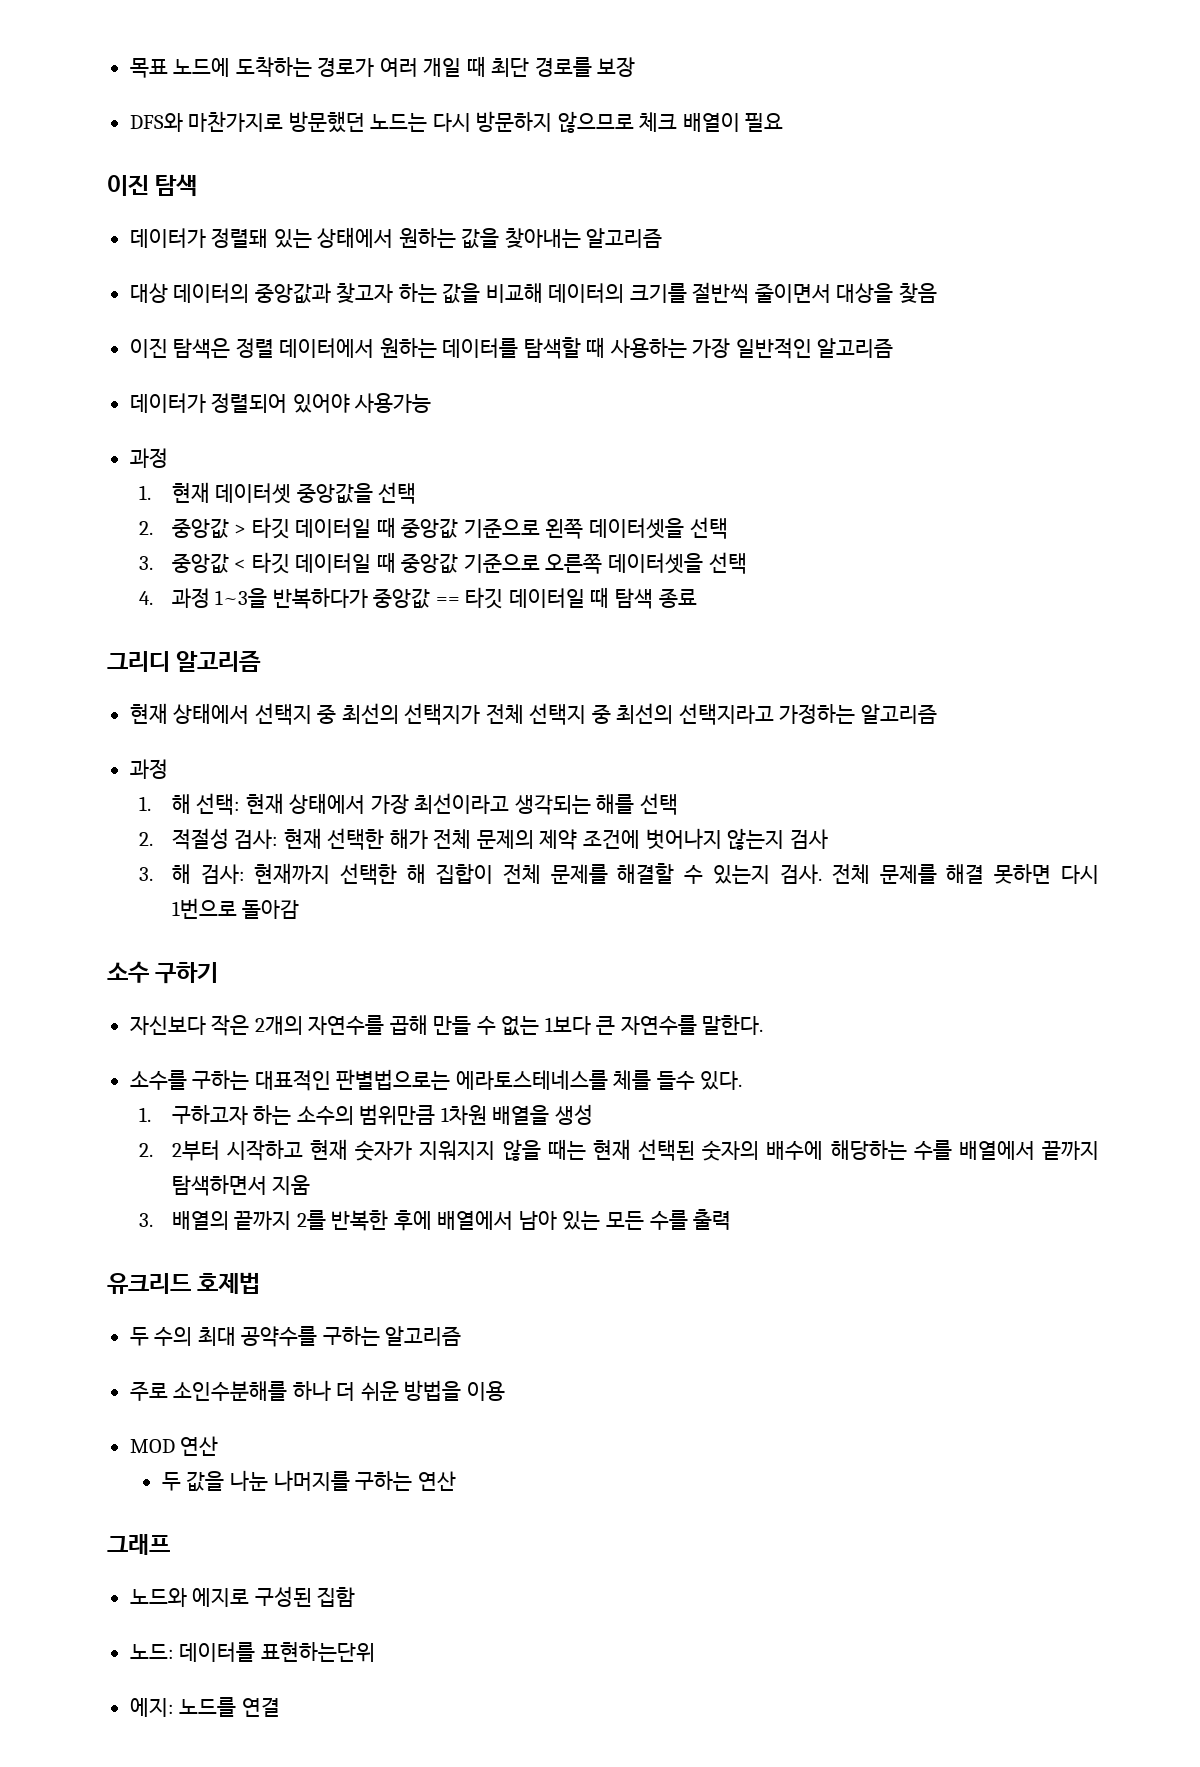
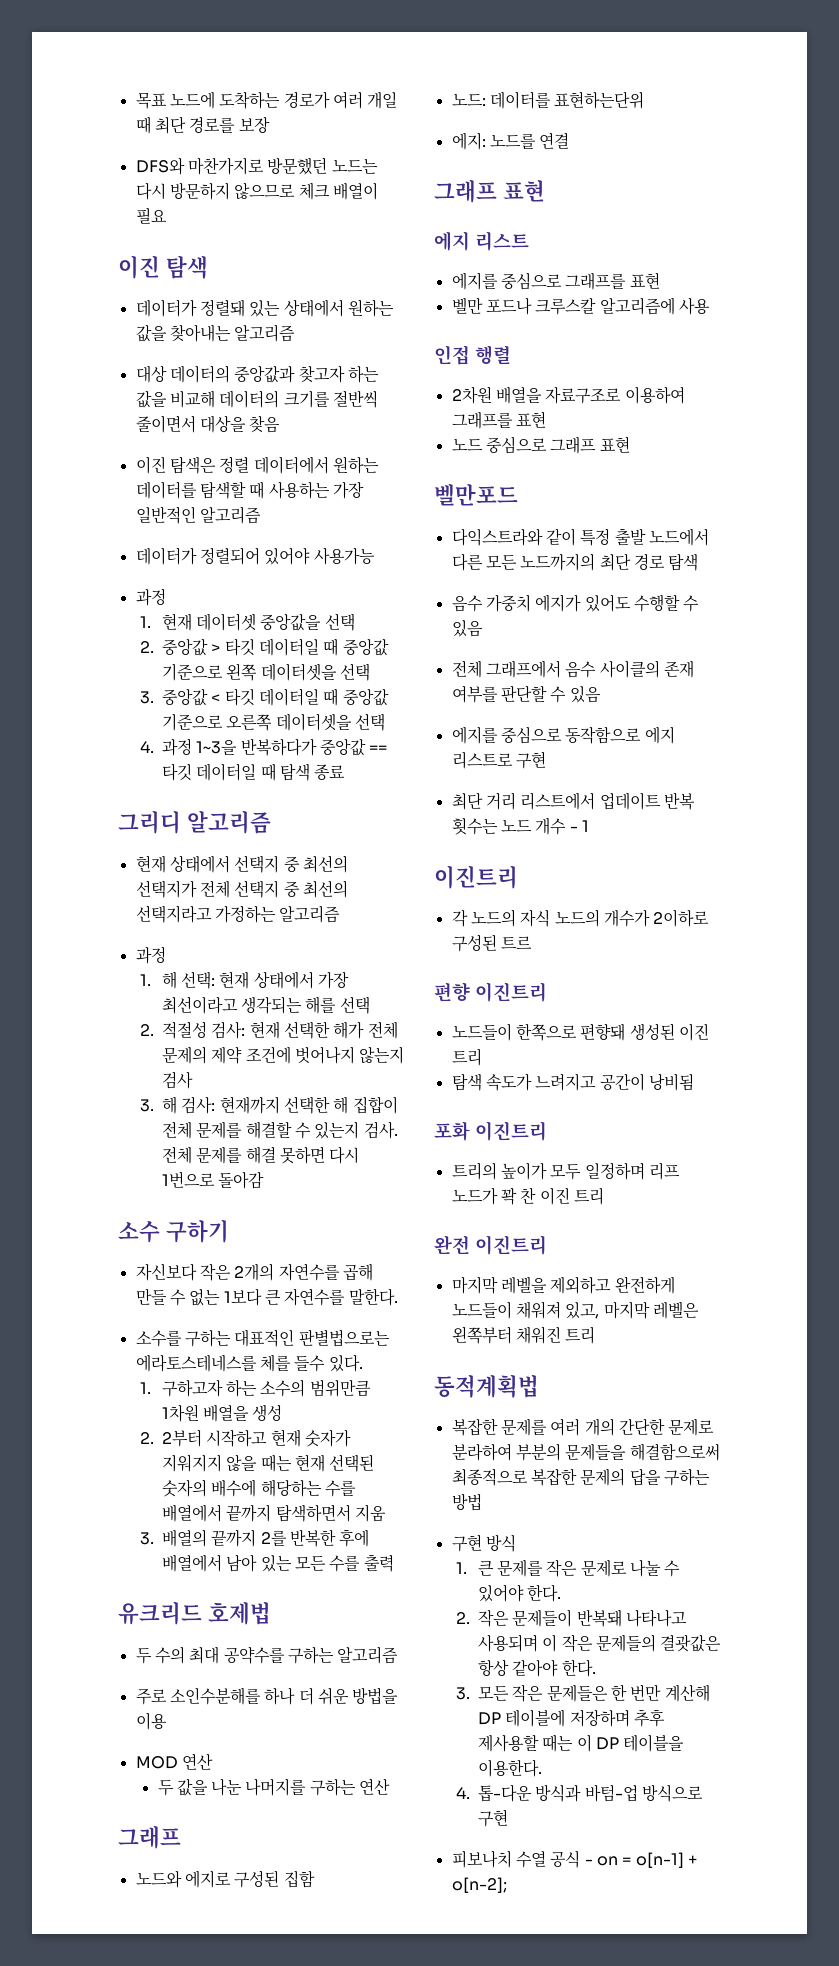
  에지: 노드를 연결
+ 그래프 표현
+ 에지 리스트
+ 에지를 중심으로 그래프를 표현
+ 벨만 포드나 크루스칼 알고리즘에 사용
+ 인접 행렬
+ 2차원 배열을 자료구조로 이용하여 그래프를 표현
+ 노드 중심으로 그래프 표현
+ 벨만포드
+ 다익스트라와 같이 특정 출발 노드에서 다른 모든 노드까지의 최단 경로 탐색
+ 음수 가중치 에지가 있어도 수행할 수 있음
+ 전체 그래프에서 음수 사이클의 존재 여부를 판단할 수 있음
+ 에지를 중심으로 동작함으로 에지 리스트로 구현
+ 최단 거리 리스트에서 업데이트 반복 횟수는 노드 개수 - 1
+ 이진트리
+ 각 노드의 자식 노드의 개수가 2이하로 구성된 트르
+ 편향 이진트리
+ 노드들이 한쪽으로 편향돼 생성된 이진 트리
+ 탐색 속도가 느려지고 공간이 낭비됨
+ 포화 이진트리
+ 트리의 높이가 모두 일정하며 리프 노드가 꽉 찬 이진 트리
+ 완전 이진트리
+ 마지막 레벨을 제외하고 완전하게 노드들이 채워져 있고, 마지막 레벨은 왼쪽부터 채워진 트리
+ 동적계획법
+ 복잡한 문제를 여러 개의 간단한 문제로 분라하여 부분의 문제들을 해결함으로써 최종적으로 복잡한 문제의 답을 구하는 방법
+ 구현 방식
+ 1. 큰 문제를 작은 문제로 나눌 수 있어야 한다.
+ 2. 작은 문제들이 반복돼 나타나고 사용되며 이 작은 문제들의 결괏값은 항상 같아야 한다.
+ 3. 모든 작은 문제들은 한 번만 계산해 DP 테이블에 저장하며 추후 제사용할 때는 이 DP 테이블을 이용한다.
+ 4. 톱-다운 방식과 바텀-업 방식으로 구현
+ 피보나치 수열 공식 - on = o[n-1] + o[n-2];

